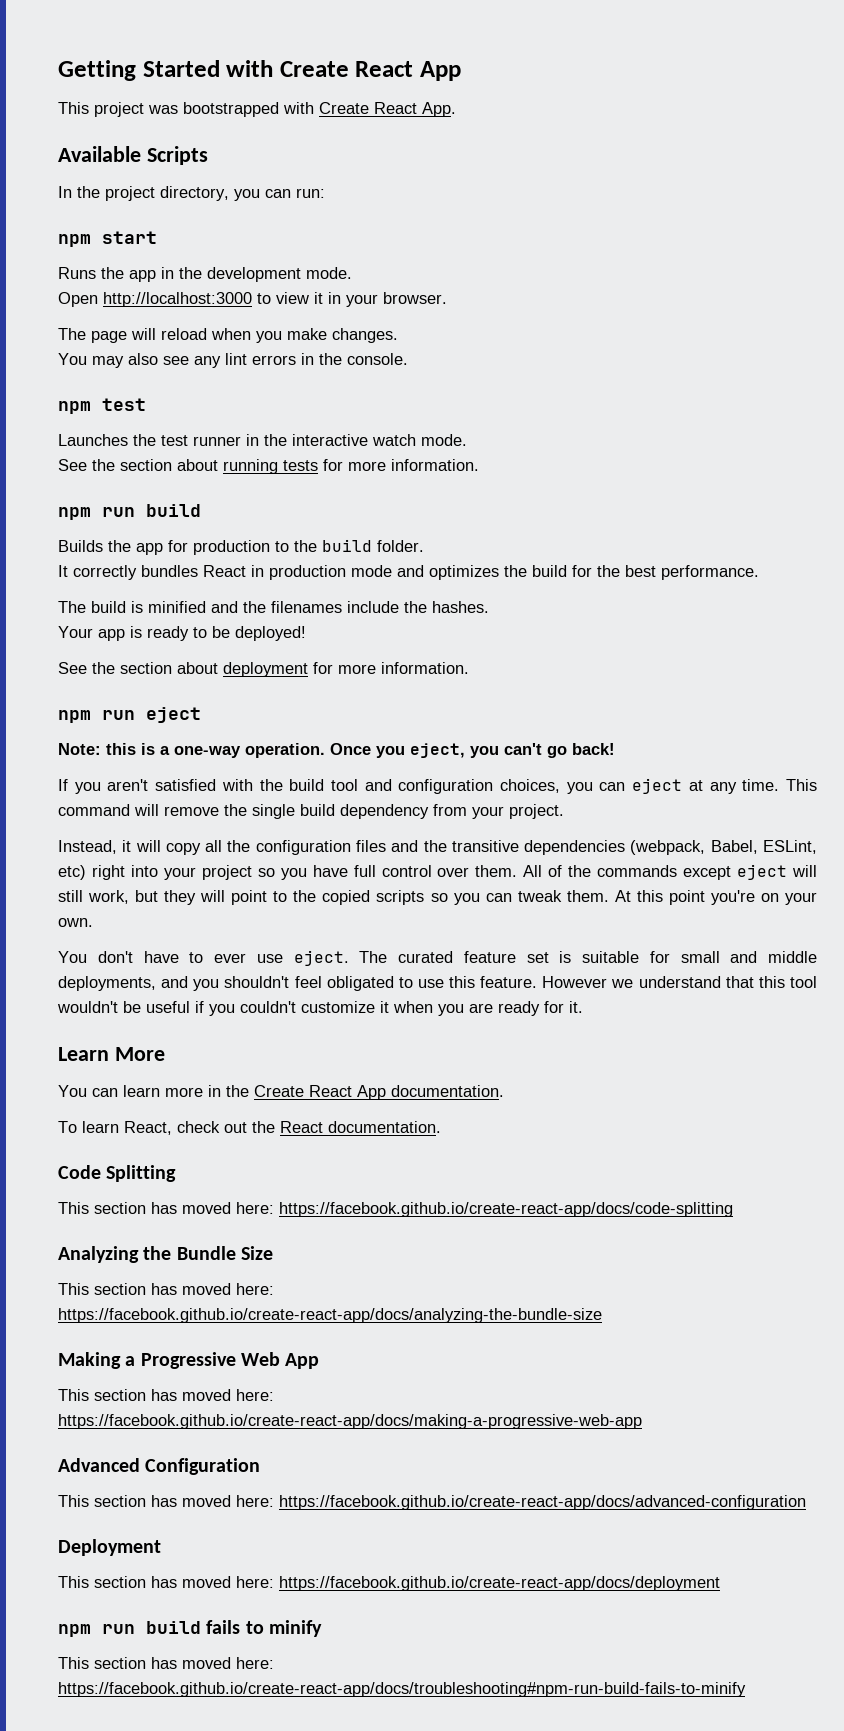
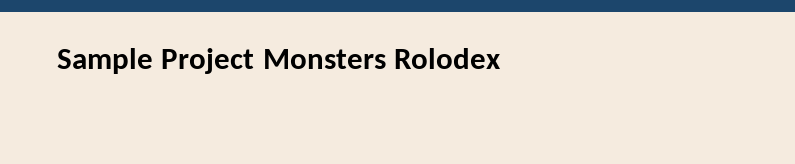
- Getting Started with Create React App
- This project was bootstrapped with Create React App.
- Available Scripts
- In the project directory, you can run:
- npm start
- Runs the app in the development mode.
- Open http://localhost:3000 to view it in your browser.
- The page will reload when you make changes.
- You may also see any lint errors in the console.
- npm test
- Launches the test runner in the interactive watch mode.
- See the section about running tests for more information.
- npm run build
- Builds the app for production to the build folder.
- It correctly bundles React in production mode and optimizes the build for the best performance.
- The build is minified and the filenames include the hashes.
- Your app is ready to be deployed!
- See the section about deployment for more information.
- npm run eject
- Note: this is a one-way operation. Once you eject, you can't go back!
- If you aren't satisfied with the build tool and configuration choices, you can eject at any time. This command will remove the single build dependency from your project.
- Instead, it will copy all the configuration files and the transitive dependencies (webpack, Babel, ESLint, etc) right into your project so you have full control over them. All of the commands except eject will still work, but they will point to the copied scripts so you can tweak them. At this point you're on your own.
- You don't have to ever use eject. The curated feature set is suitable for small and middle deployments, and you shouldn't feel obligated to use this feature. However we understand that this tool wouldn't be useful if you couldn't customize it when you are ready for it.
- Learn More
- You can learn more in the Create React App documentation.
- To learn React, check out the React documentation.
- Code Splitting
- This section has moved here: https://facebook.github.io/create-react-app/docs/code-splitting
- Analyzing the Bundle Size
- This section has moved here: https://facebook.github.io/create-react-app/docs/analyzing-the-bundle-size
- Making a Progressive Web App
- This section has moved here: https://facebook.github.io/create-react-app/docs/making-a-progressive-web-app
- Advanced Configuration
- This section has moved here: https://facebook.github.io/create-react-app/docs/advanced-configuration
- Deployment
- This section has moved here: https://facebook.github.io/create-react-app/docs/deployment
- npm run build fails to minify
- This section has moved here: https://facebook.github.io/create-react-app/docs/troubleshooting#npm-run-build-fails-to-minify
+ Sample Project Monsters Rolodex

